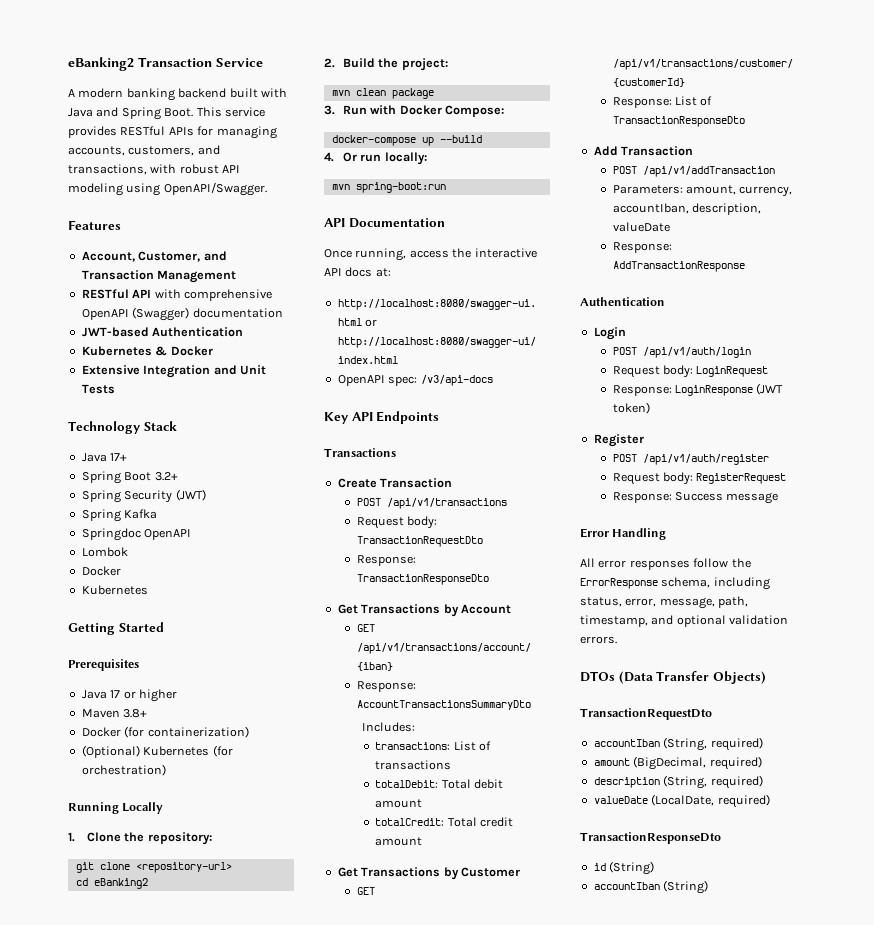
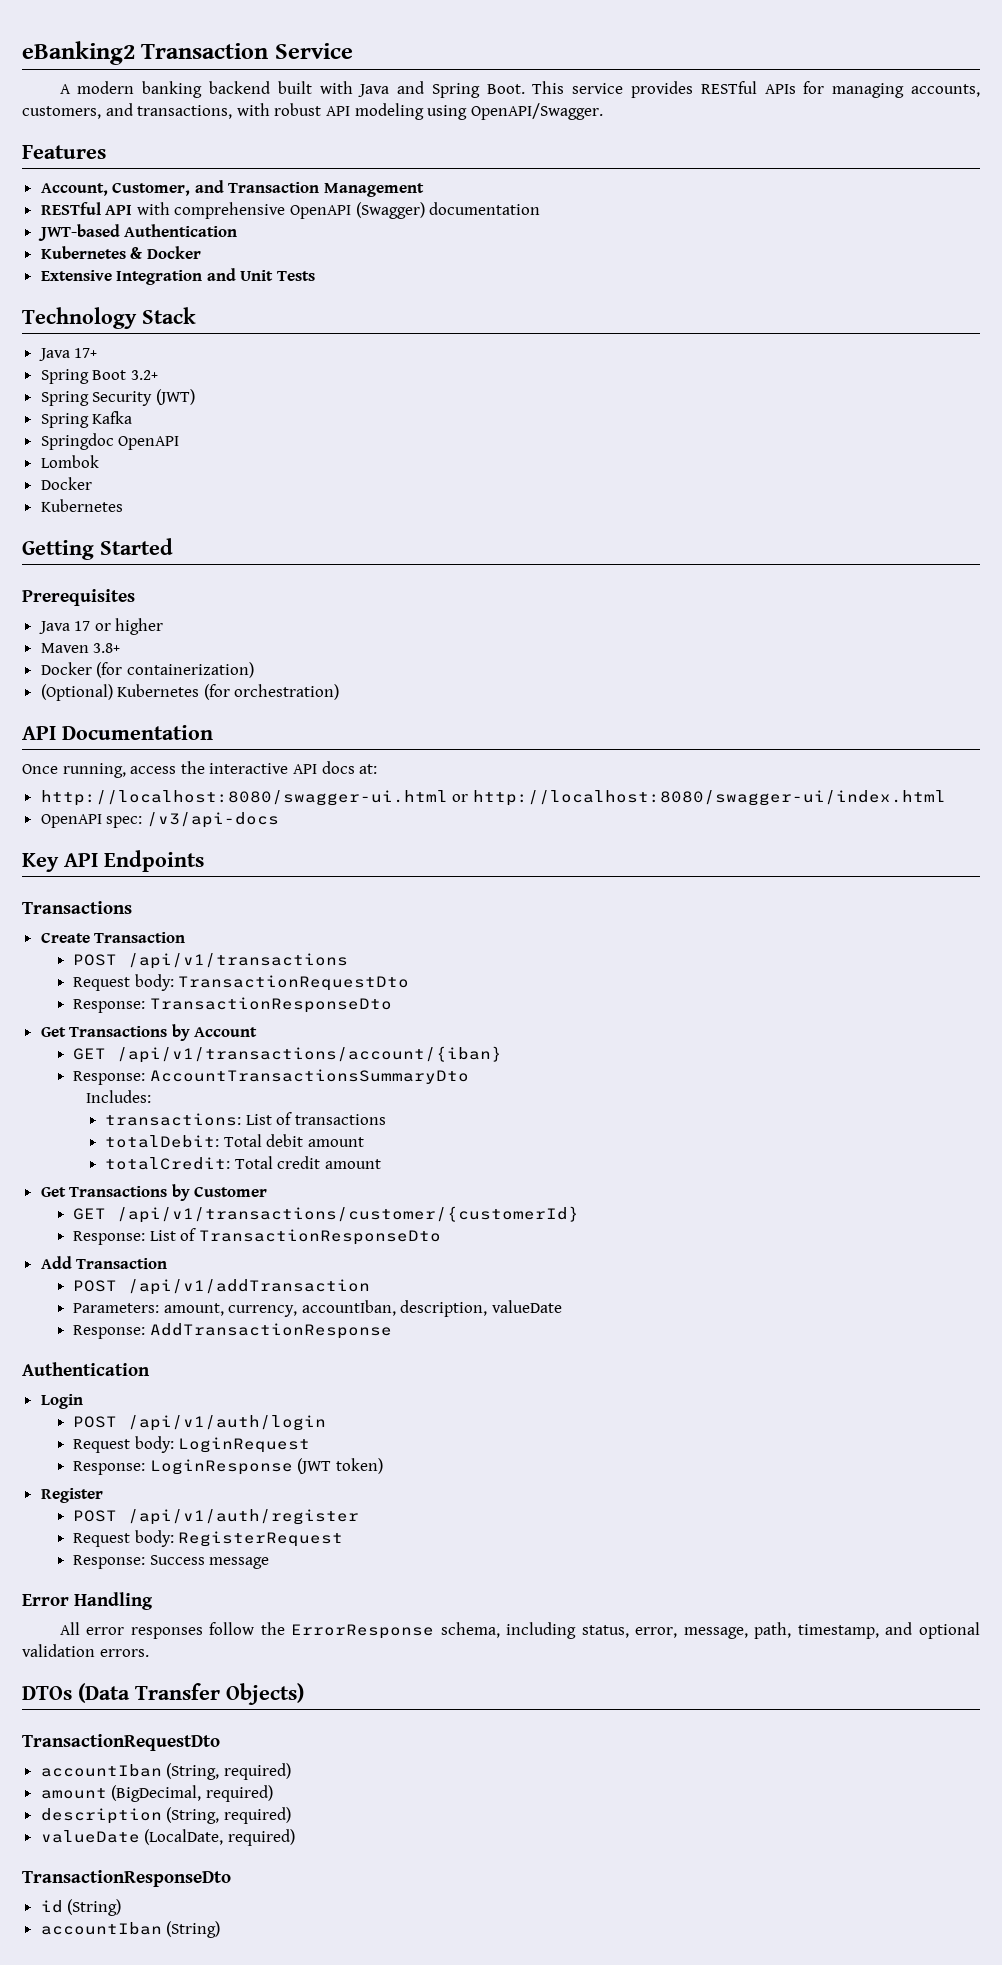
- Running Locally
- 1. Clone the repository:
- git clone <repository-url>
- cd eBanking2
- 2. Build the project:
- mvn clean package
- 3. Run with Docker Compose:
- docker-compose up --build
- 4. Or run locally:
- mvn spring-boot:run

